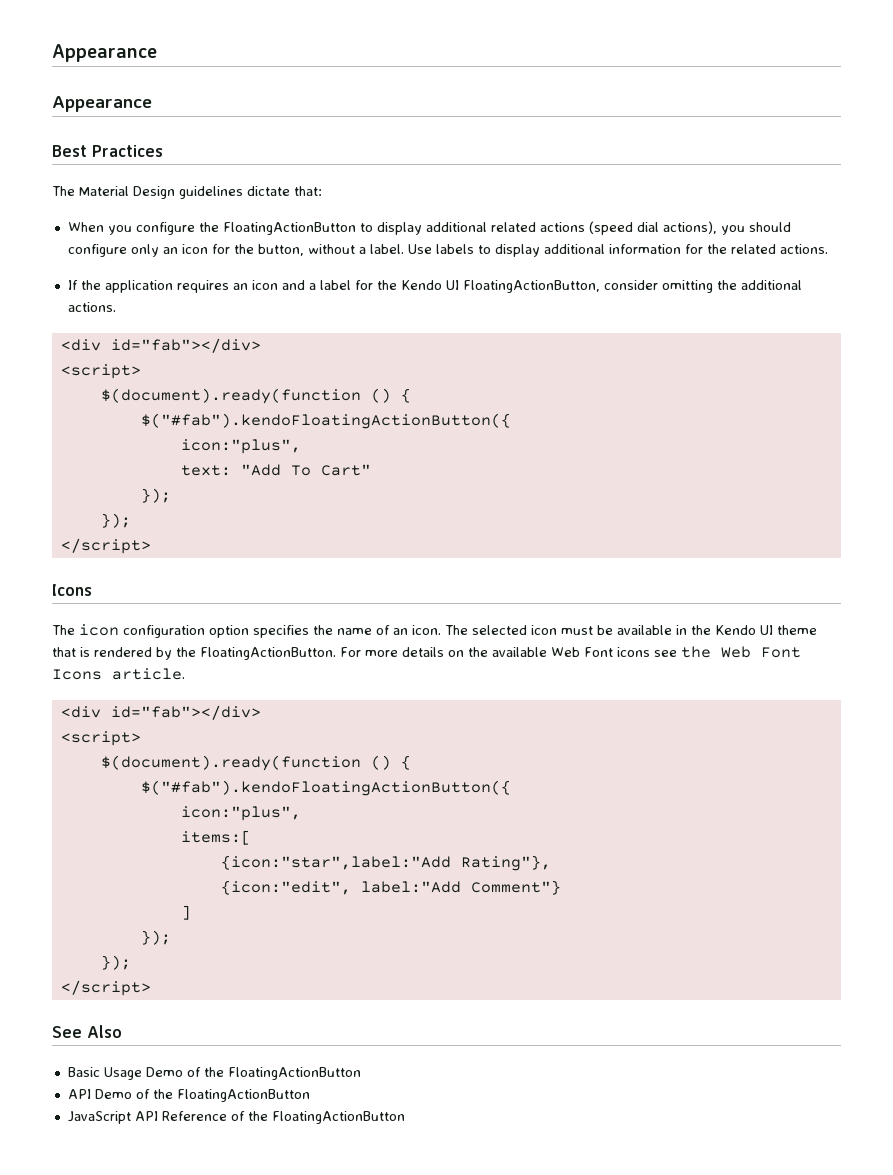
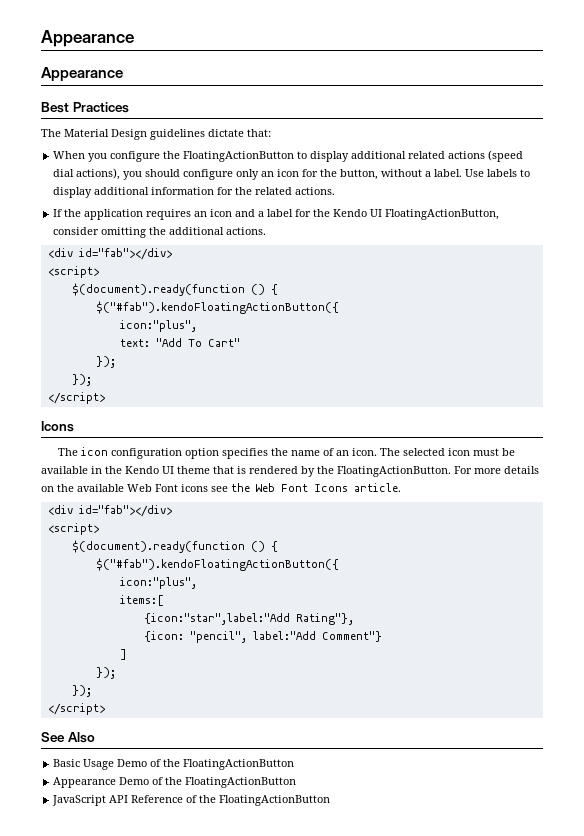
- {icon:"edit", label:"Add Comment"}
+ {icon: "pencil", label:"Add Comment"}
- API Demo of the FloatingActionButton
+ Appearance Demo of the FloatingActionButton

